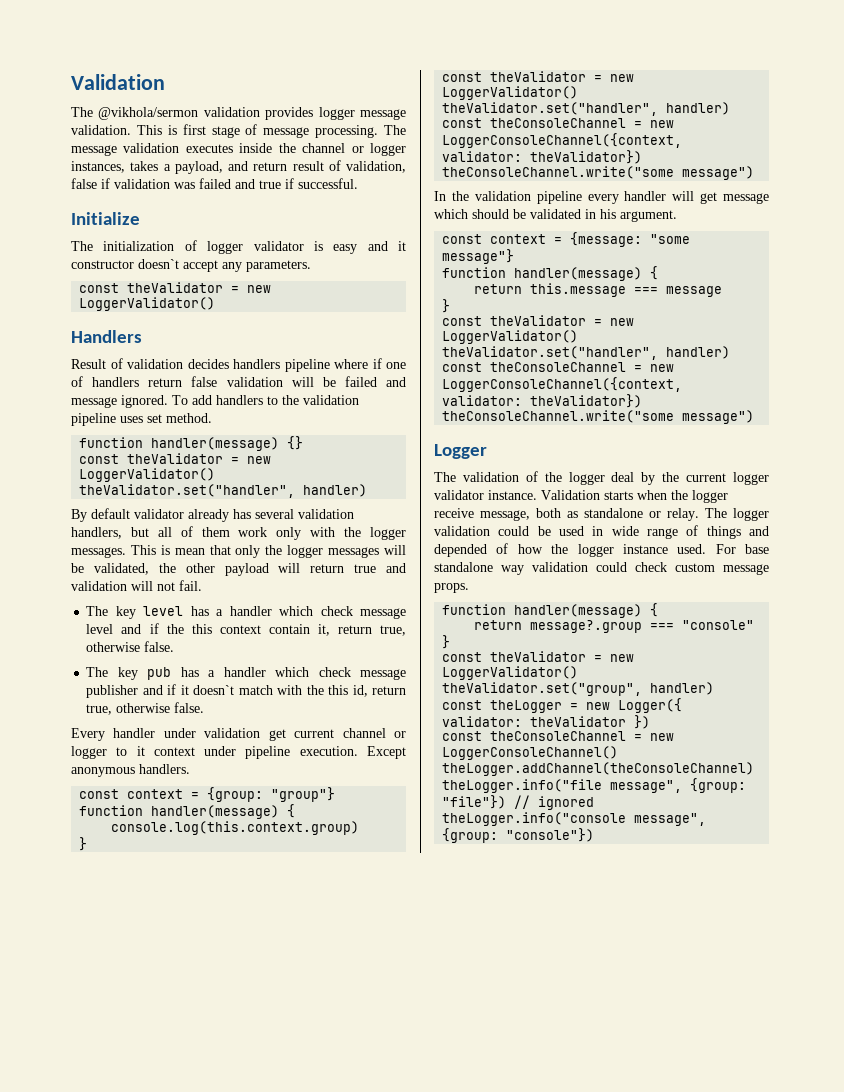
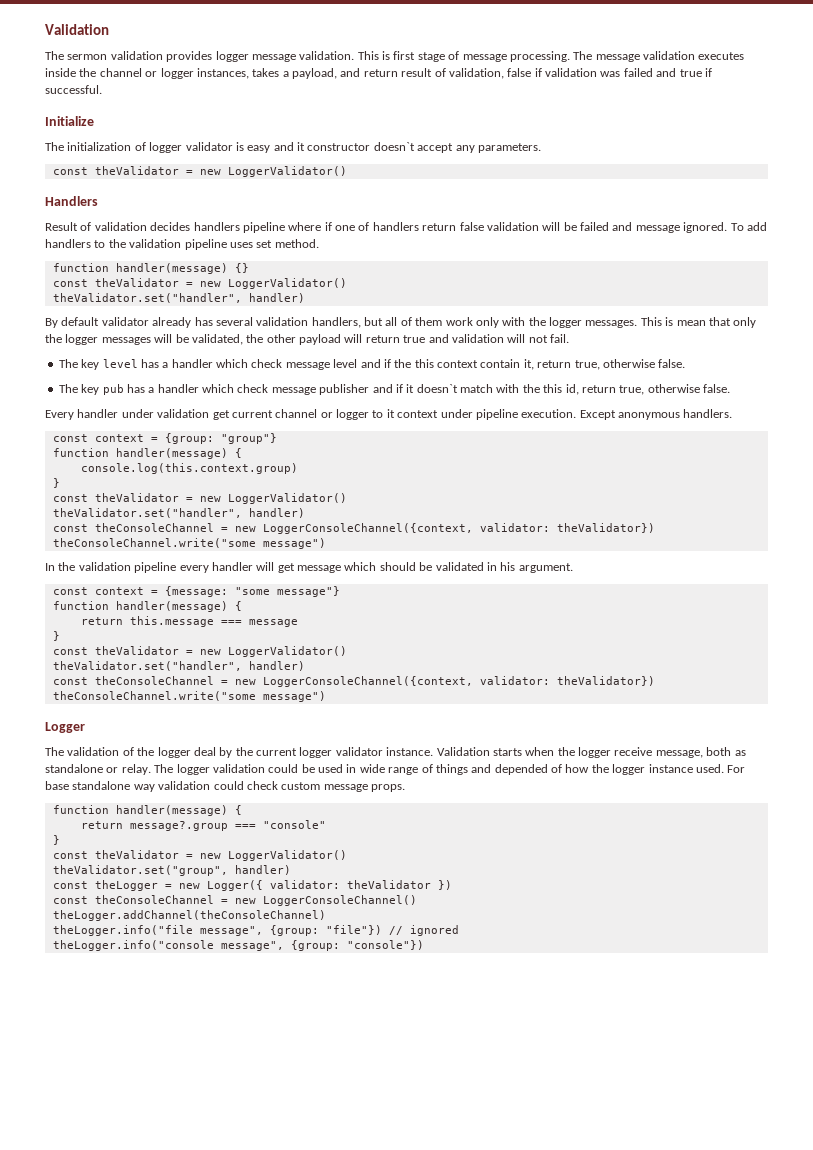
- The @vikhola/sermon validation provides logger message validation.
+ The sermon validation provides logger message validation.

